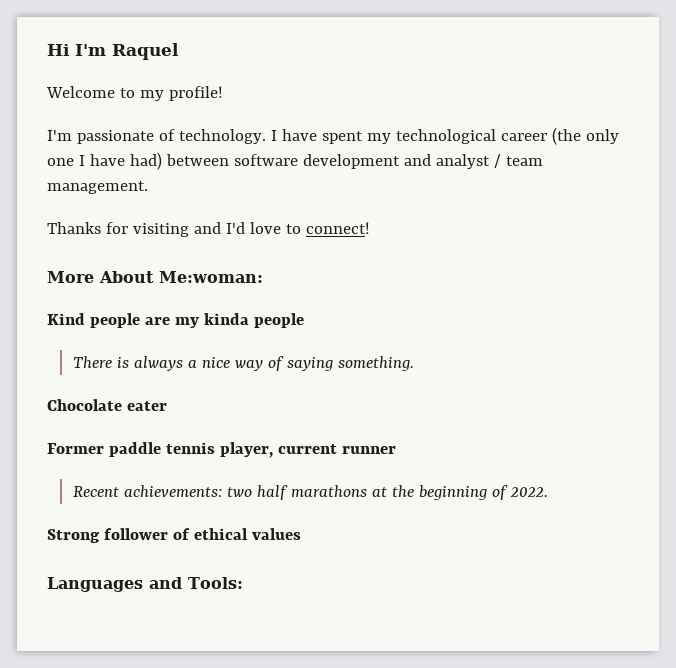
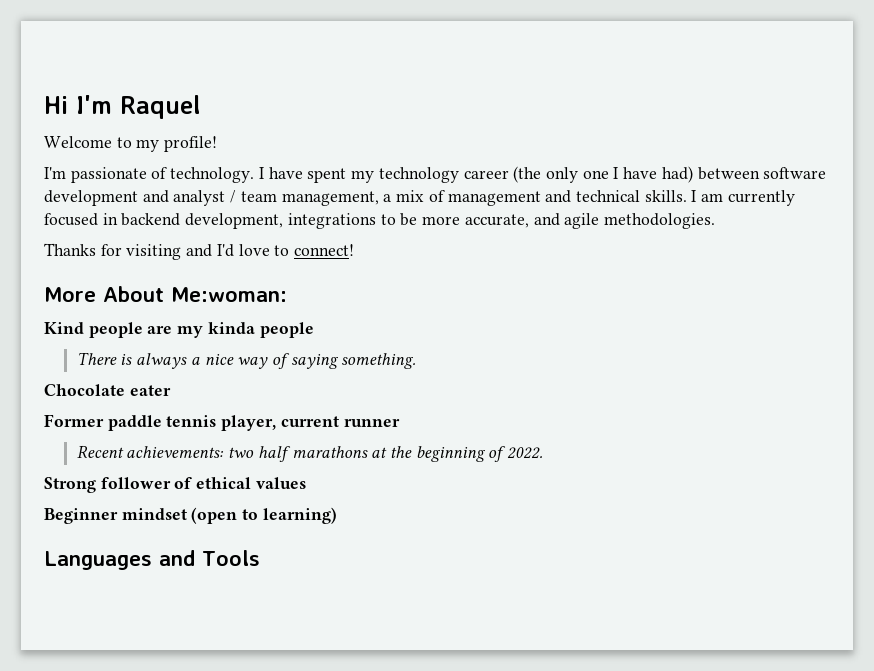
- I have spent my technological career (the only one I have had) between software development and analyst / team management.
+ I have spent my technology career (the only one I have had) between software development and analyst / team management, a mix of management and technical skills. I am currently focused in backend development, integrations to be more accurate, and agile methodologies.
+ Beginner mindset (open to learning)
- Languages and Tools:
+ Languages and Tools

